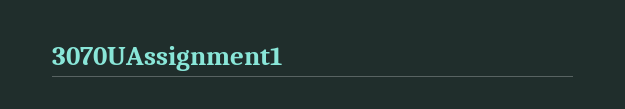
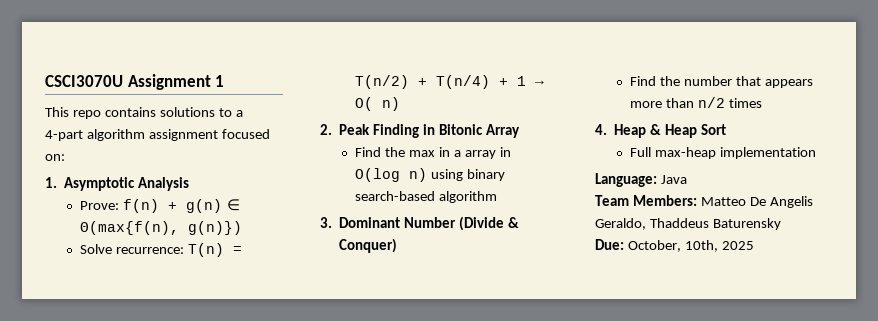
- 3070UAssignment1
+ CSCI3070U Assignment 1
+ This repo contains solutions to a 4-part algorithm assignment focused on:
+ 1. Asymptotic Analysis
+ Prove: f(n) + g(n) ∈ Θ(max{f(n), g(n)})
+ Solve recurrence: T(n) = T(n/2) + T(n/4) + 1 → O( n)
+ 2. Peak Finding in Bitonic Array
+ Find the max in a array in O(log n) using binary search-based algorithm
+ 3. Dominant Number (Divide & Conquer)
+ Find the number that appears more than n/2 times
+ 4. Heap & Heap Sort
+ Full max-heap implementation
+ Language: Java
+ Team Members: Matteo De Angelis Geraldo, Thaddeus Baturensky
+ Due: October, 10th, 2025

